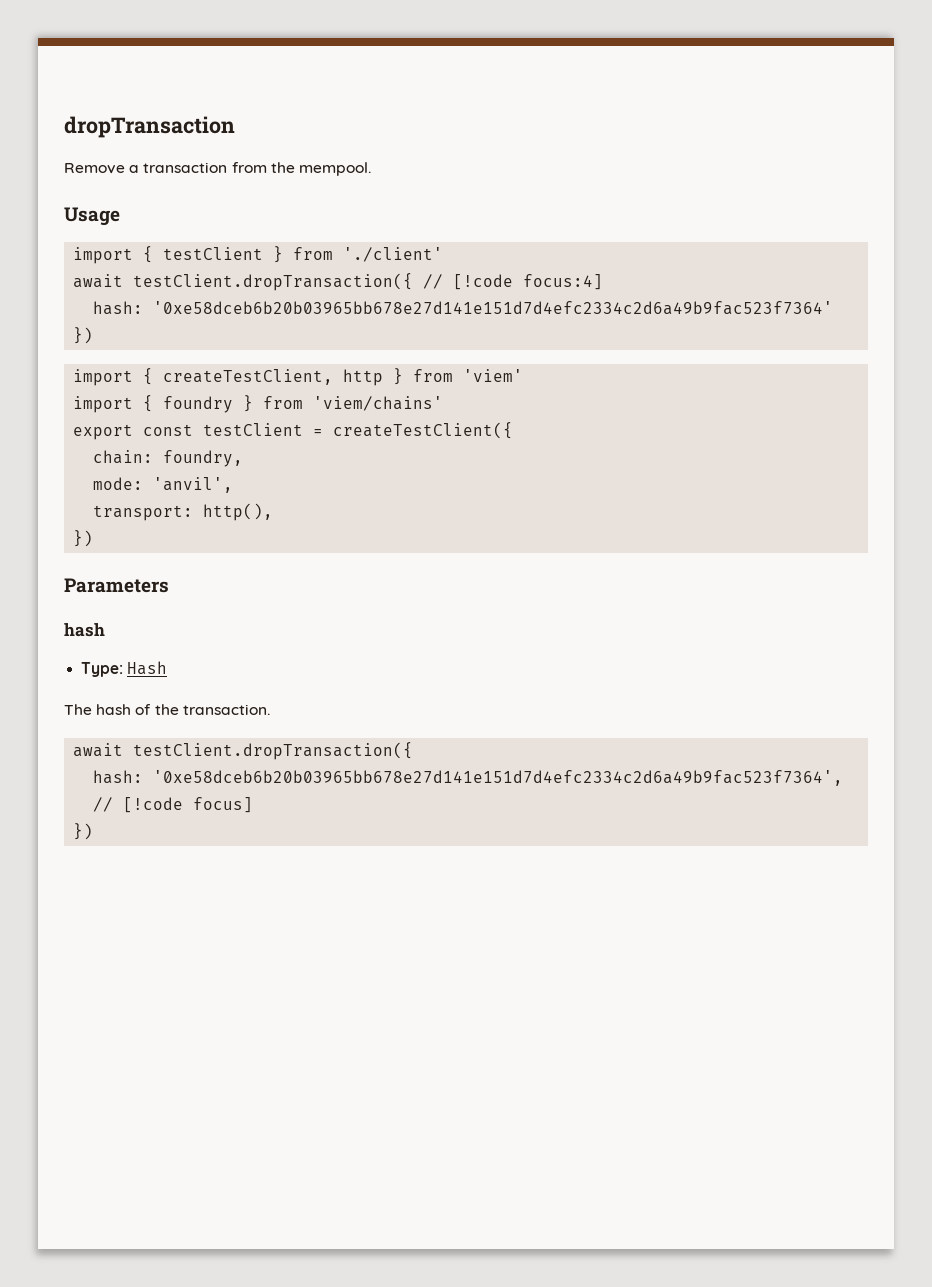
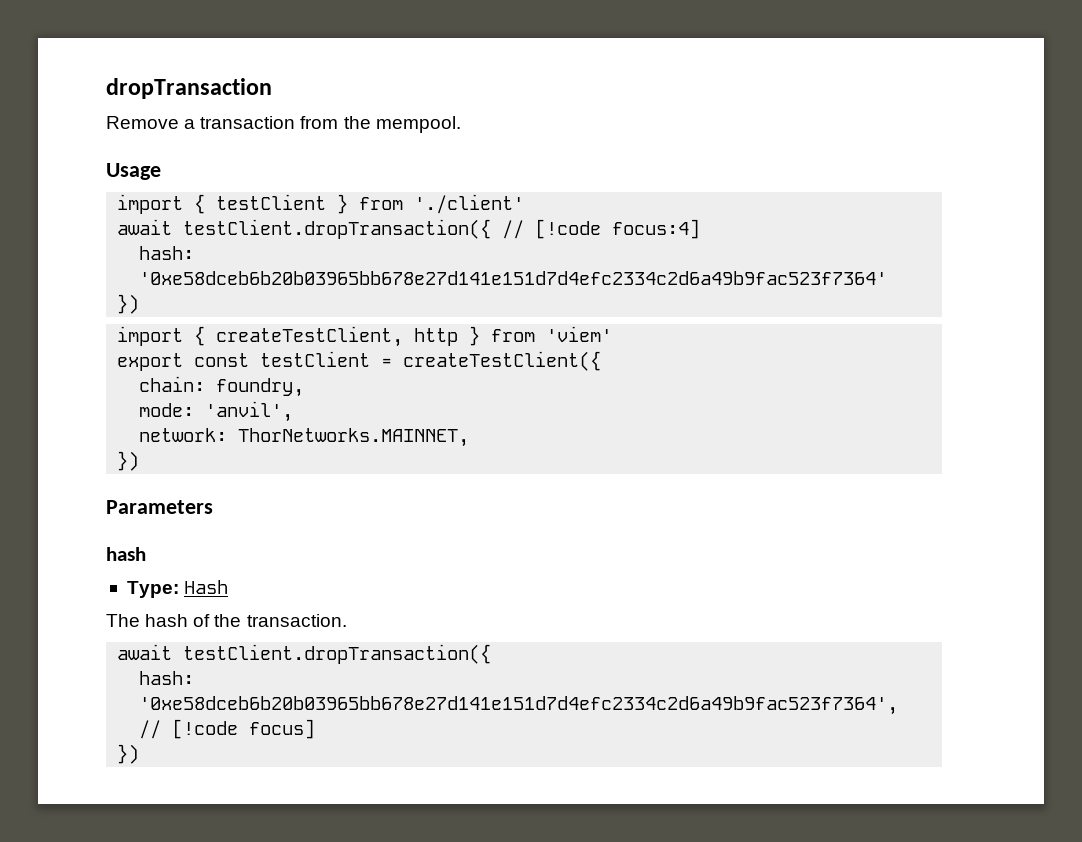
- import { foundry } from 'viem/chains'
- transport: http(),
+ network: ThorNetworks.MAINNET,

